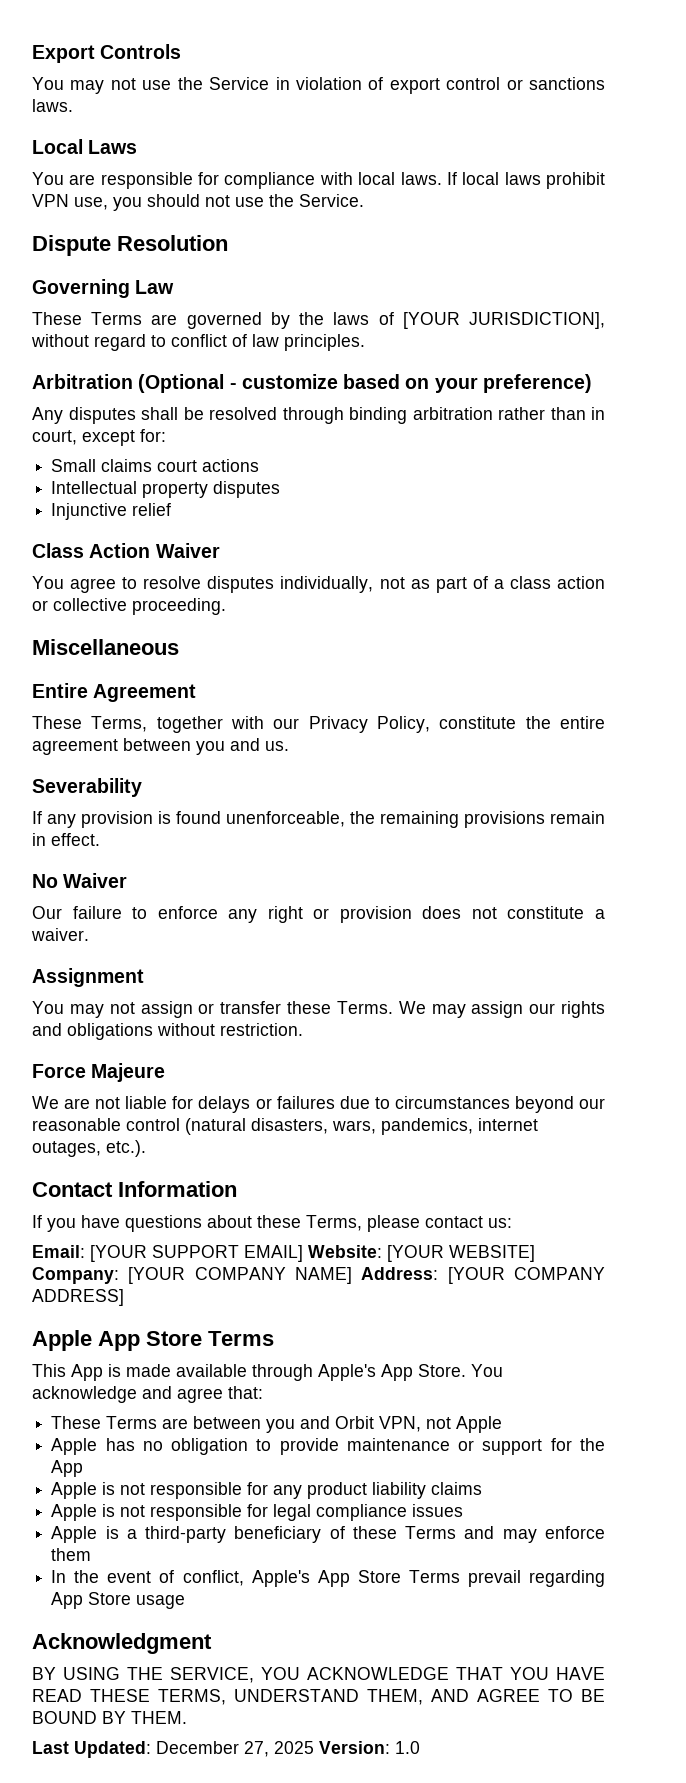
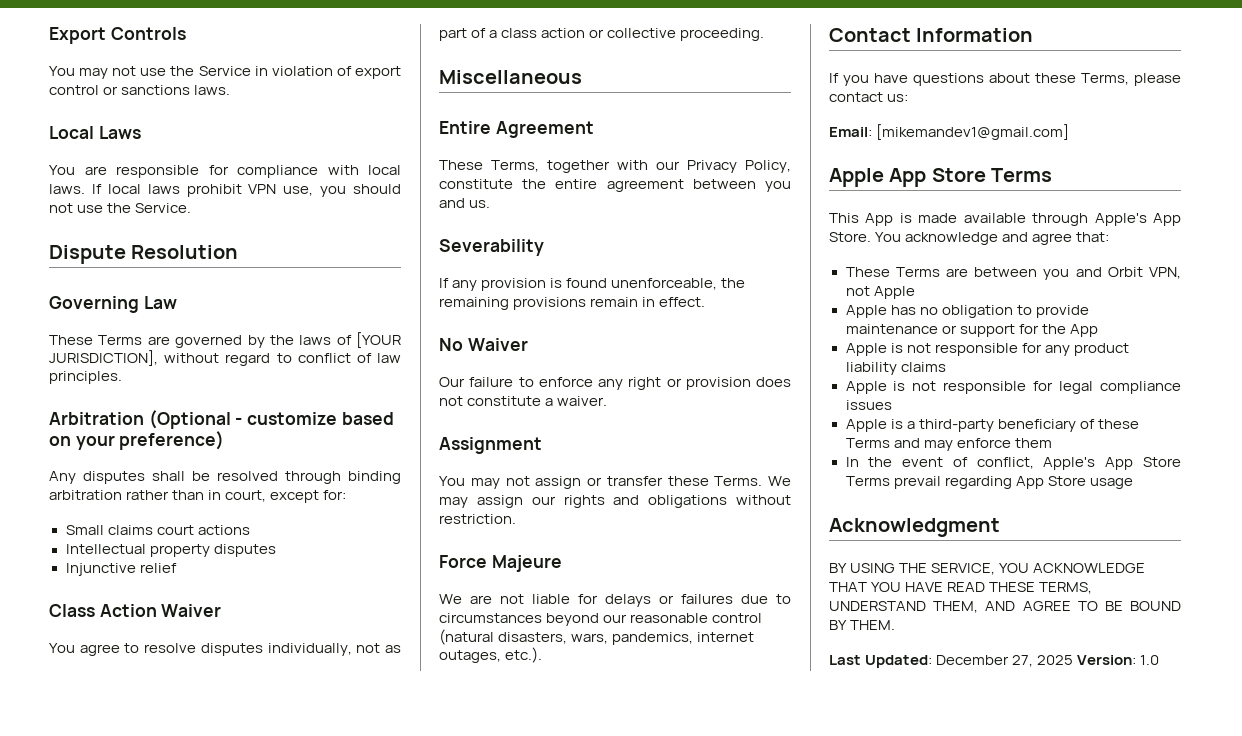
- Email: [YOUR SUPPORT EMAIL] Website: [YOUR WEBSITE] Company: [YOUR COMPANY NAME] Address: [YOUR COMPANY ADDRESS]
+ Email: [mikemandev1@gmail.com]

